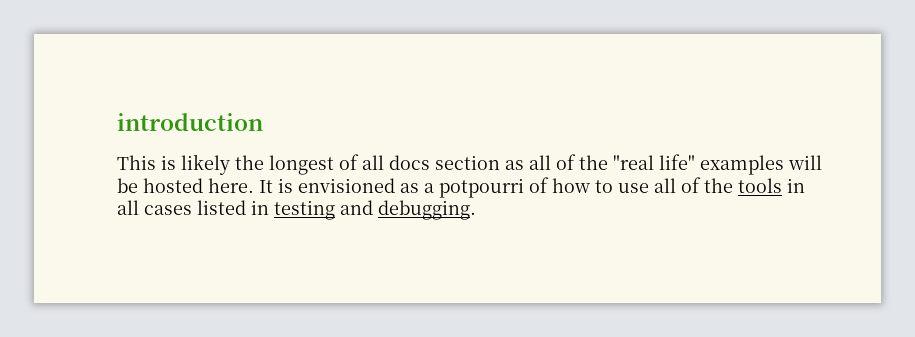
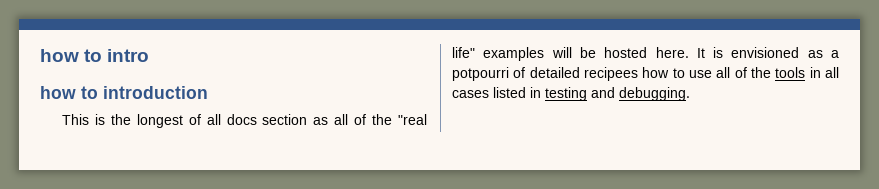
- introduction
+ how to intro
+ how to introduction
- This is likely the longest of all docs section as all of the "real life" examples will be hosted here.
+ This is the longest of all docs section as all of the "real life" examples will be hosted here.
- It is envisioned as a potpourri of how to use all of the tools in all cases listed in testing and debugging.
+ It is envisioned as a potpourri of detailed recipees how to use all of the tools in all cases listed in testing and debugging.

